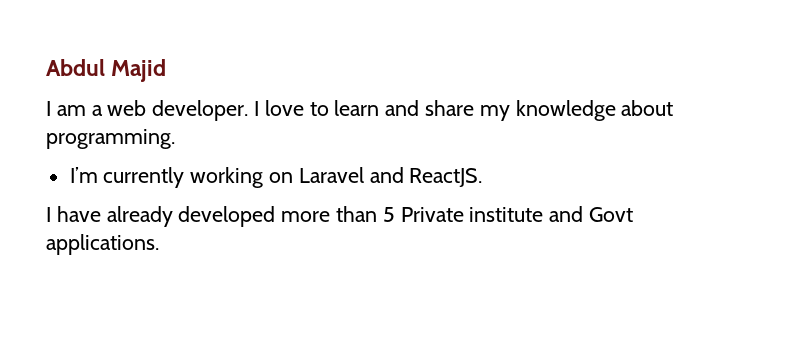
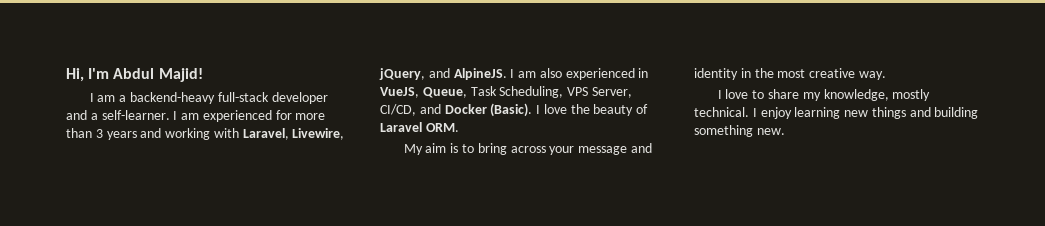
- Abdul Majid
+ Hi, I'm Abdul Majid!
- I am a web developer. I love to learn and share my knowledge about programming.
- I’m currently working on Laravel and ReactJS.
- I have already developed more than 5 Private institute and Govt applications.
+ I am a backend-heavy full-stack developer and a self-learner. I am experienced for more than 3 years and working with Laravel, Livewire, jQuery, and AlpineJS. I am also experienced in VueJS, Queue, Task Scheduling, VPS Server, CI/CD, and Docker (Basic). I love the beauty of Laravel ORM.
+ My aim is to bring across your message and identity in the most creative way.
+ I love to share my knowledge, mostly technical. I enjoy learning new things and building something new.

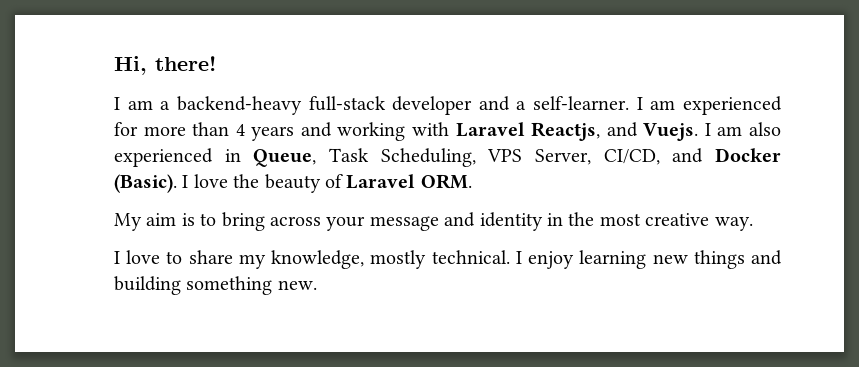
- Hi, I'm Abdul Majid!
+ Hi, there!
- I am experienced for more than 3 years and working with Laravel, Livewire, jQuery, and AlpineJS.
+ I am experienced for more than 4 years and working with Laravel Reactjs, and Vuejs.
- I am also experienced in VueJS, Queue, Task Scheduling, VPS Server, CI/CD, and Docker (Basic).
+ I am also experienced in Queue, Task Scheduling, VPS Server, CI/CD, and Docker (Basic).

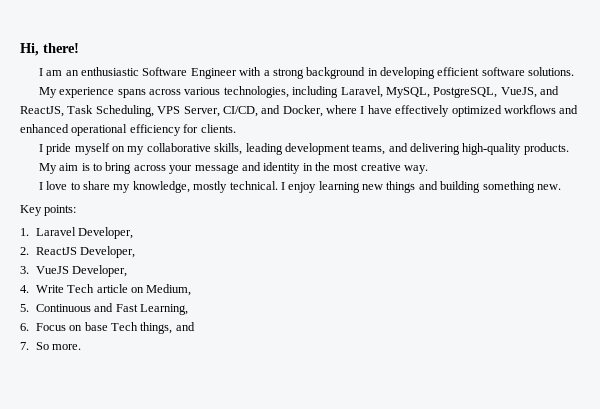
- I am a backend-heavy full-stack developer and a self-learner. I am experienced for more than 4 years and working with Laravel Reactjs, and Vuejs. I am also experienced in Queue, Task Scheduling, VPS Server, CI/CD, and Docker (Basic). I love the beauty of Laravel ORM.
+ I am an enthusiastic Software Engineer with a strong background in developing efficient software solutions.
+ My experience spans across various technologies, including Laravel, MySQL, PostgreSQL, VueJS, and ReactJS, Task Scheduling, VPS Server, CI/CD, and Docker, where I have effectively optimized workflows and enhanced operational efficiency for clients.
+ I pride myself on my collaborative skills, leading development teams, and delivering high-quality products.
+ Key points:
+ 1. Laravel Developer,
+ 2. ReactJS Developer,
+ 3. VueJS Developer,
+ 4. Write Tech article on Medium,
+ 5. Continuous and Fast Learning,
+ 6. Focus on base Tech things, and
+ 7. So more.

